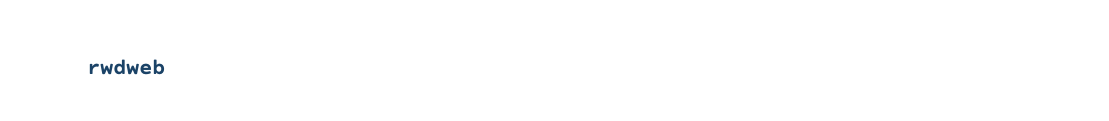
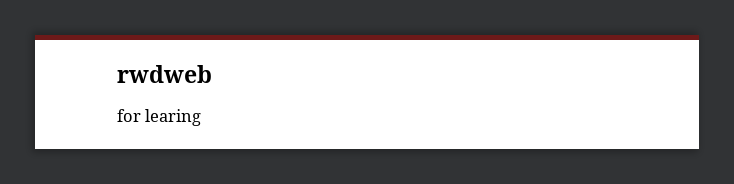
+ for learing

